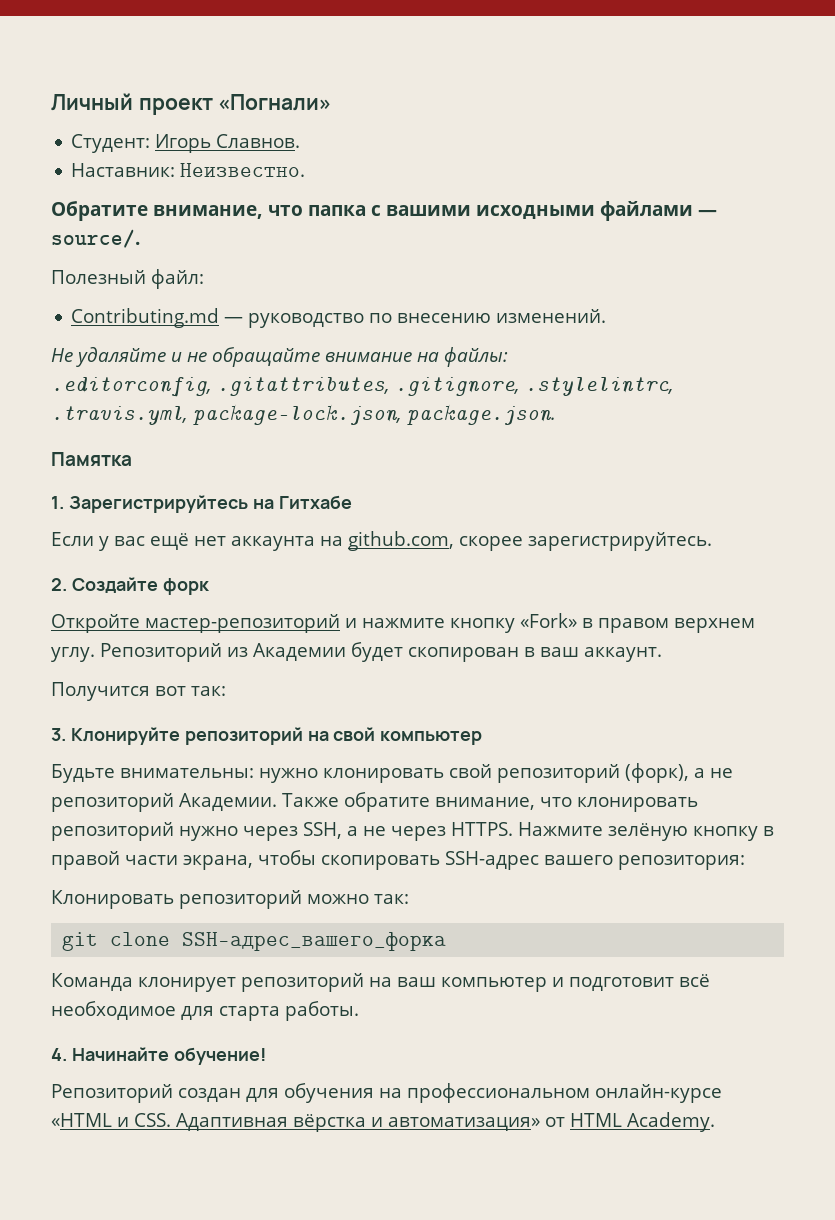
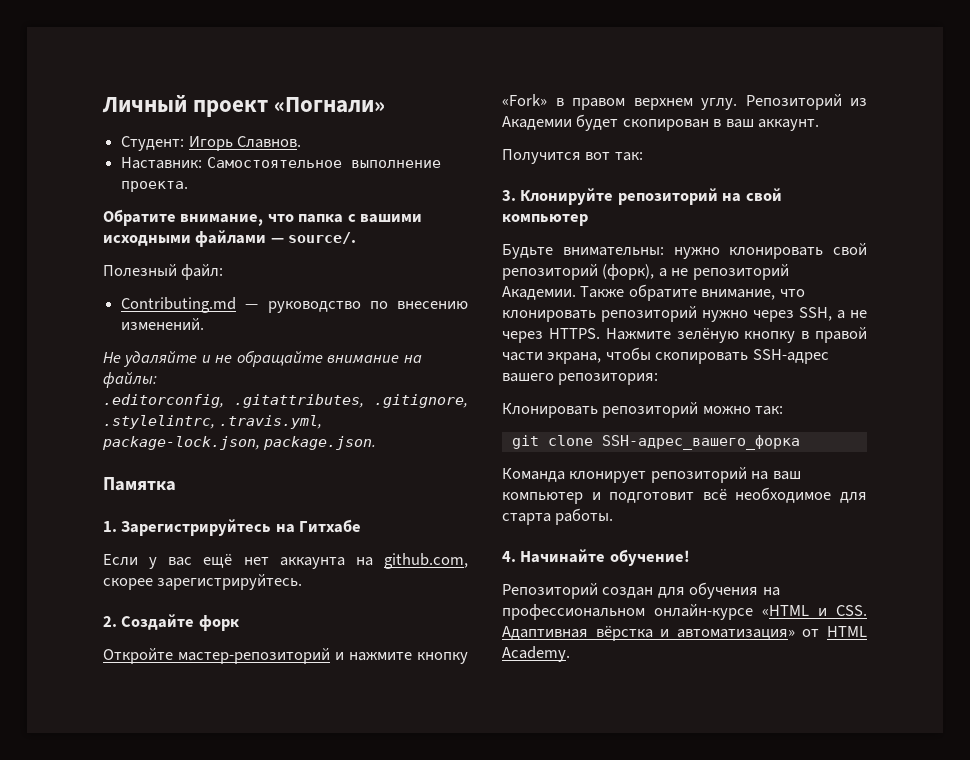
- Наставник: Неизвестно.
+ Наставник: Самостоятельное выполнение проекта.

